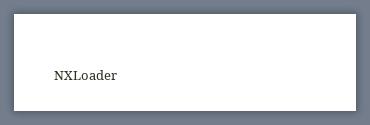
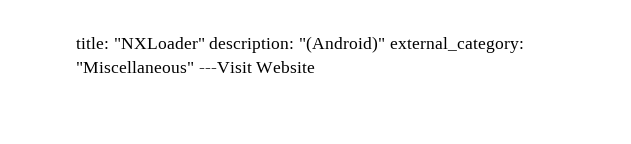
- NXLoader
+ title: "NXLoader" description: "(Android)" external_category: "Miscellaneous" ---Visit Website

